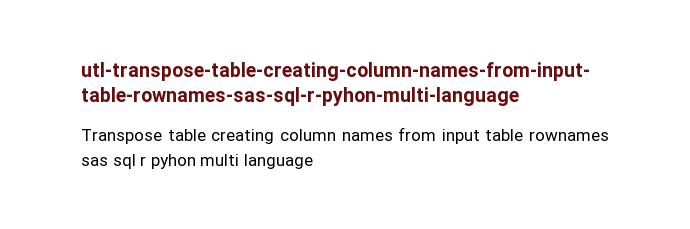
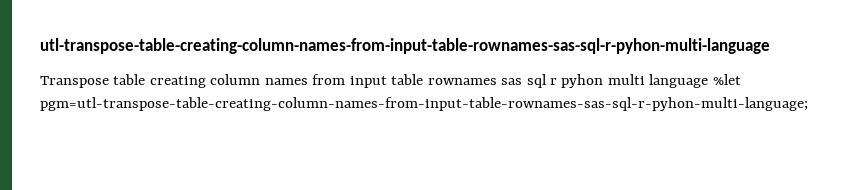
- Transpose table creating column names from input table rownames sas sql r pyhon multi language
+ Transpose table creating column names from input table rownames sas sql r pyhon multi language %let pgm=utl-transpose-table-creating-column-names-from-input-table-rownames-sas-sql-r-pyhon-multi-language;

